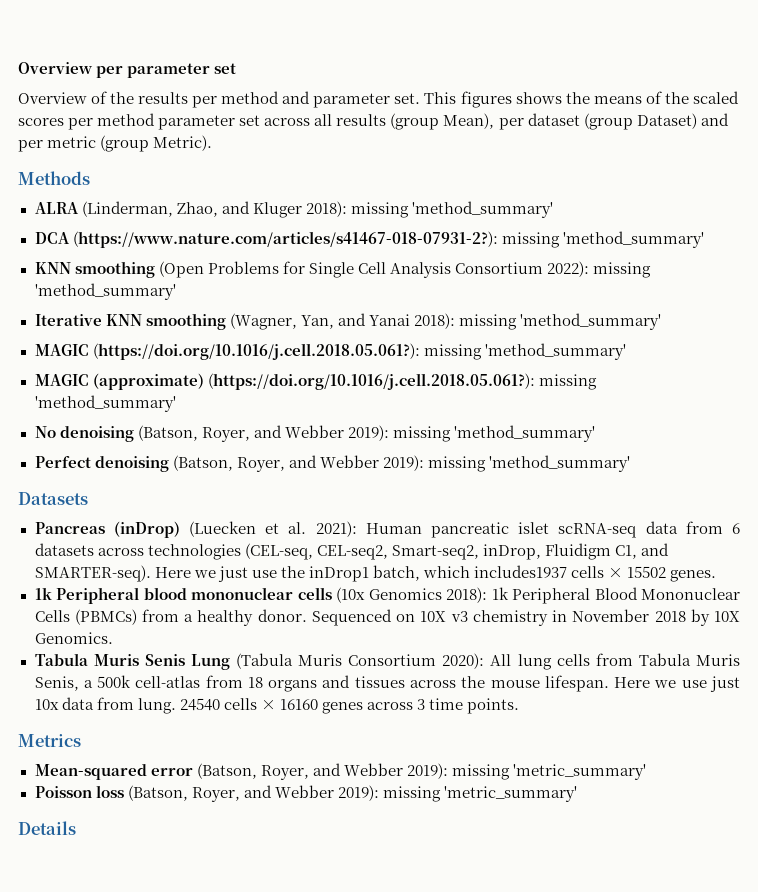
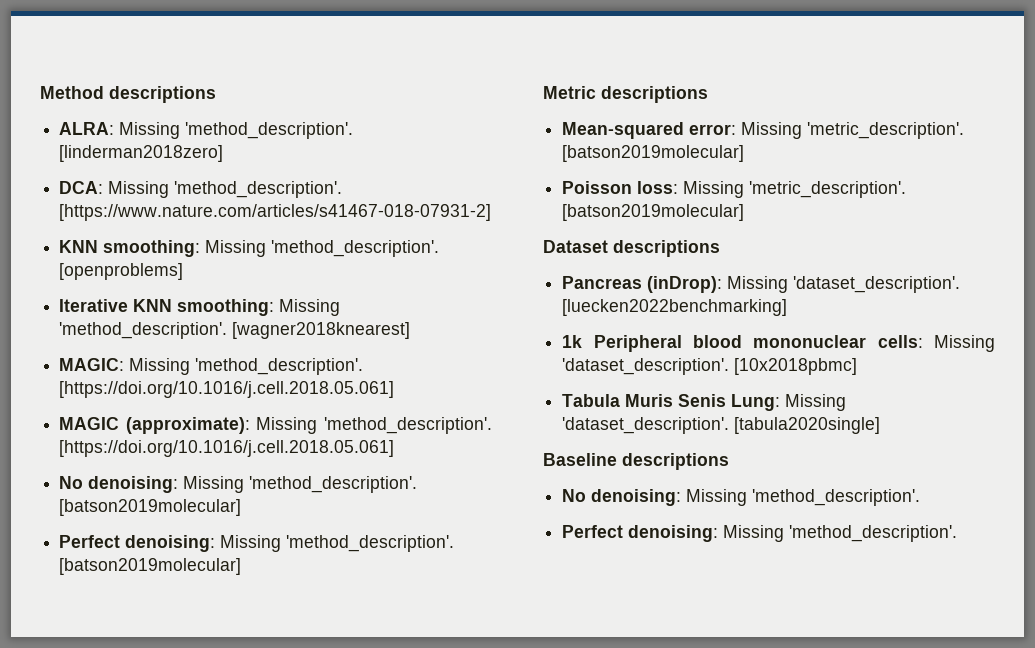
- Overview per parameter set
- Overview of the results per method and parameter set. This figures shows the means of the scaled scores per method parameter set across all results (group Mean), per dataset (group Dataset) and per metric (group Metric).
- Methods
- ALRA (Linderman, Zhao, and Kluger 2018): missing 'method_summary'
- DCA (https://www.nature.com/articles/s41467-018-07931-2?): missing 'method_summary'
- KNN smoothing (Open Problems for Single Cell Analysis Consortium 2022): missing 'method_summary'
- Iterative KNN smoothing (Wagner, Yan, and Yanai 2018): missing 'method_summary'
- MAGIC (https://doi.org/10.1016/j.cell.2018.05.061?): missing 'method_summary'
- MAGIC (approximate) (https://doi.org/10.1016/j.cell.2018.05.061?): missing 'method_summary'
- No denoising (Batson, Royer, and Webber 2019): missing 'method_summary'
- Perfect denoising (Batson, Royer, and Webber 2019): missing 'method_summary'
- Datasets
- Pancreas (inDrop) (Luecken et al. 2021): Human pancreatic islet scRNA-seq data from 6 datasets across technologies (CEL-seq, CEL-seq2, Smart-seq2, inDrop, Fluidigm C1, and SMARTER-seq). Here we just use the inDrop1 batch, which includes1937 cells × 15502 genes.
- 1k Peripheral blood mononuclear cells (10x Genomics 2018): 1k Peripheral Blood Mononuclear Cells (PBMCs) from a healthy donor. Sequenced on 10X v3 chemistry in November 2018 by 10X Genomics.
- Tabula Muris Senis Lung (Tabula Muris Consortium 2020): All lung cells from Tabula Muris Senis, a 500k cell-atlas from 18 organs and tissues across the mouse lifespan. Here we use just 10x data from lung. 24540 cells × 16160 genes across 3 time points.
- Metrics
- Mean-squared error (Batson, Royer, and Webber 2019): missing 'metric_summary'
- Poisson loss (Batson, Royer, and Webber 2019): missing 'metric_summary'
- Details
+ Method descriptions
+ ALRA: Missing 'method_description'. [linderman2018zero]
+ DCA: Missing 'method_description'. [https://www.nature.com/articles/s41467-018-07931-2]
+ KNN smoothing: Missing 'method_description'. [openproblems]
+ Iterative KNN smoothing: Missing 'method_description'. [wagner2018knearest]
+ MAGIC: Missing 'method_description'. [https://doi.org/10.1016/j.cell.2018.05.061]
+ MAGIC (approximate): Missing 'method_description'. [https://doi.org/10.1016/j.cell.2018.05.061]
+ No denoising: Missing 'method_description'. [batson2019molecular]
+ Perfect denoising: Missing 'method_description'. [batson2019molecular]
+ Metric descriptions
+ Mean-squared error: Missing 'metric_description'. [batson2019molecular]
+ Poisson loss: Missing 'metric_description'. [batson2019molecular]
+ Dataset descriptions
+ Pancreas (inDrop): Missing 'dataset_description'. [luecken2022benchmarking]
+ 1k Peripheral blood mononuclear cells: Missing 'dataset_description'. [10x2018pbmc]
+ Tabula Muris Senis Lung: Missing 'dataset_description'. [tabula2020single]
+ Baseline descriptions
+ No denoising: Missing 'method_description'.
+ Perfect denoising: Missing 'method_description'.

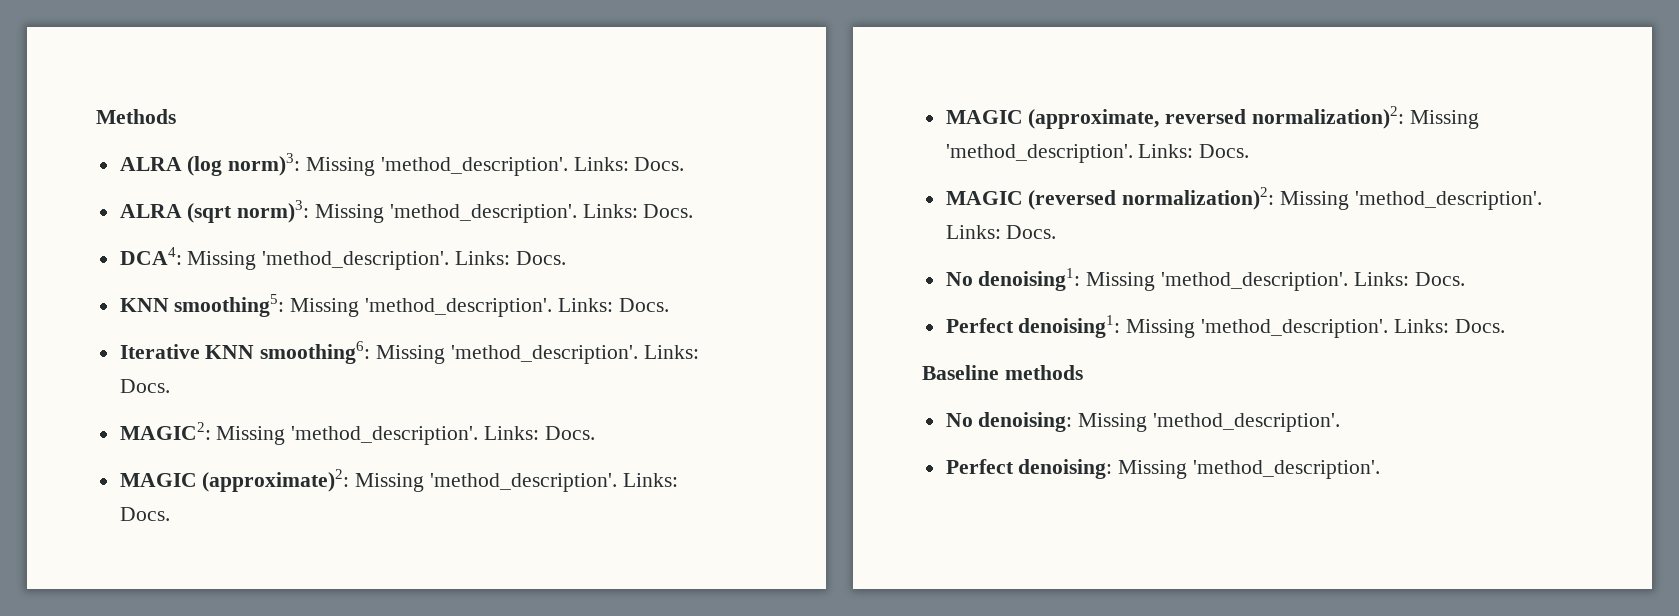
- Method descriptions
- ALRA: Missing 'method_description'. [linderman2018zero]
- DCA: Missing 'method_description'. [https://www.nature.com/articles/s41467-018-07931-2]
- KNN smoothing: Missing 'method_description'. [openproblems]
+ Methods
+ ALRA (log norm)3: Missing 'method_description'. Links: Docs.
+ ALRA (sqrt norm)3: Missing 'method_description'. Links: Docs.
+ DCA4: Missing 'method_description'. Links: Docs.
+ KNN smoothing5: Missing 'method_description'. Links: Docs.
- Iterative KNN smoothing: Missing 'method_description'. [wagner2018knearest]
- MAGIC: Missing 'method_description'. [https://doi.org/10.1016/j.cell.2018.05.061]
- MAGIC (approximate): Missing 'method_description'. [https://doi.org/10.1016/j.cell.2018.05.061]
- No denoising: Missing 'method_description'. [batson2019molecular]
- Perfect denoising: Missing 'method_description'. [batson2019molecular]
- Metric descriptions
- Mean-squared error: Missing 'metric_description'. [batson2019molecular]
- Poisson loss: Missing 'metric_description'. [batson2019molecular]
- Dataset descriptions
- Pancreas (inDrop): Missing 'dataset_description'. [luecken2022benchmarking]
- 1k Peripheral blood mononuclear cells: Missing 'dataset_description'. [10x2018pbmc]
- Tabula Muris Senis Lung: Missing 'dataset_description'. [tabula2020single]
+ Iterative KNN smoothing6: Missing 'method_description'. Links: Docs.
+ MAGIC2: Missing 'method_description'. Links: Docs.
+ MAGIC (approximate)2: Missing 'method_description'. Links: Docs.
+ MAGIC (approximate, reversed normalization)2: Missing 'method_description'. Links: Docs.
+ MAGIC (reversed normalization)2: Missing 'method_description'. Links: Docs.
+ No denoising1: Missing 'method_description'. Links: Docs.
+ Perfect denoising1: Missing 'method_description'. Links: Docs.
- Baseline descriptions
+ Baseline methods

